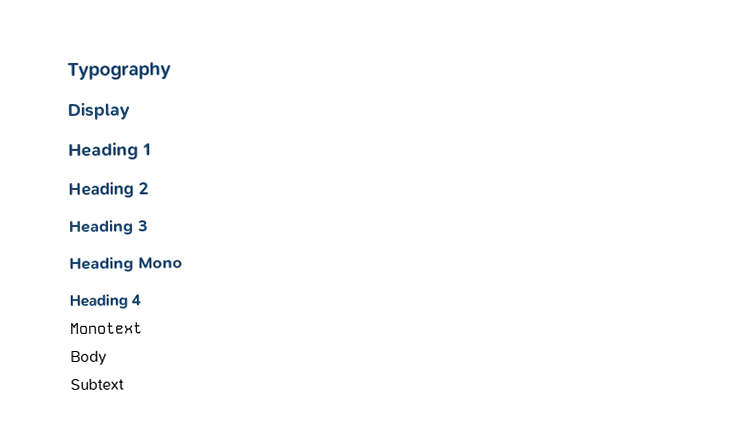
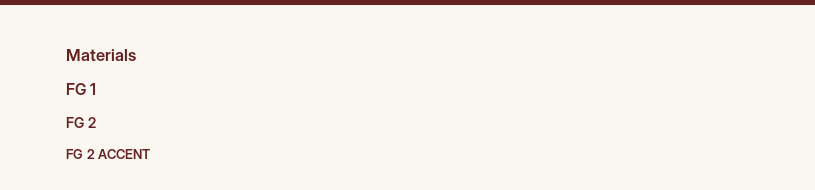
- Typography
- Display
- Heading 1
- Heading 2
+ Materials
+ FG 1
+ FG 2
- Heading 3
- Heading Mono
- Heading 4
- Monotext
- Body
- Subtext
+ FG 2 ACCENT

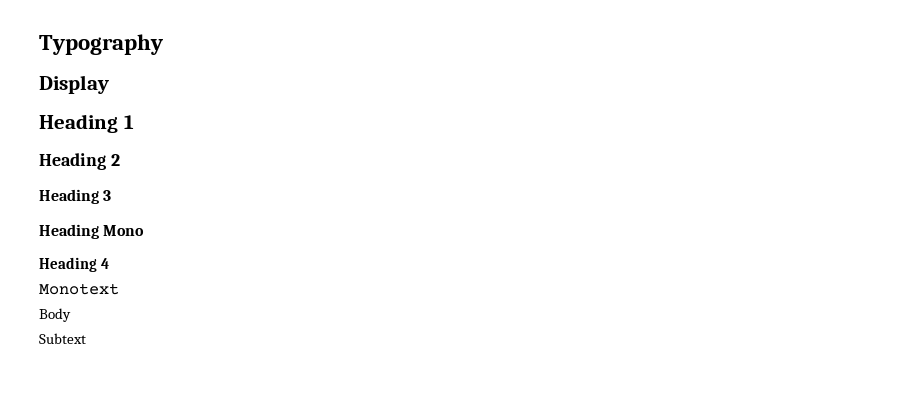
- Materials
- FG 1
- FG 2
+ Typography
+ Display
+ Heading 1
+ Heading 2
- FG 2 ACCENT
+ Heading 3
+ Heading Mono
+ Heading 4
+ Monotext
+ Body
+ Subtext

